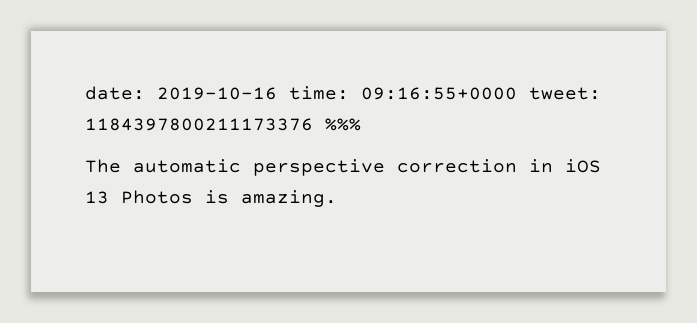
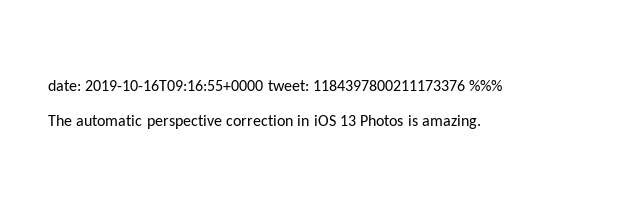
- date: 2019-10-16 time: 09:16:55+0000 tweet: 1184397800211173376 %%%
+ date: 2019-10-16T09:16:55+0000 tweet: 1184397800211173376 %%%

